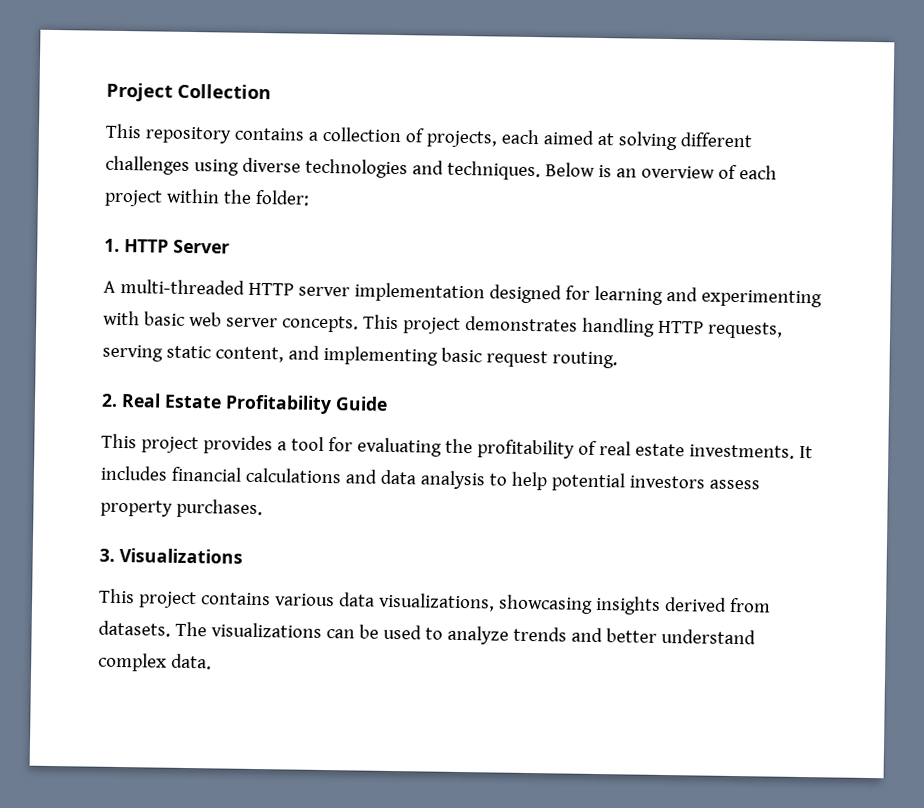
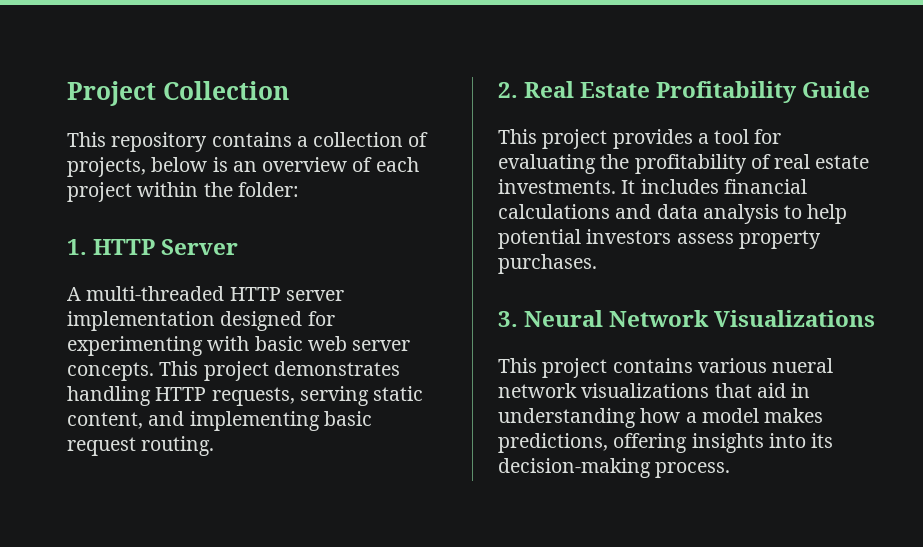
- This repository contains a collection of projects, each aimed at solving different challenges using diverse technologies and techniques. Below is an overview of each project within the folder:
+ This repository contains a collection of projects, below is an overview of each project within the folder:
- A multi-threaded HTTP server implementation designed for learning and experimenting with basic web server concepts.
+ A multi-threaded HTTP server implementation designed for experimenting with basic web server concepts.
- 3. Visualizations
+ 3. Neural Network Visualizations
- This project contains various data visualizations, showcasing insights derived from datasets. The visualizations can be used to analyze trends and better understand complex data.
+ This project contains various nueral network visualizations that aid in understanding how a model makes predictions, offering insights into its decision-making process.

